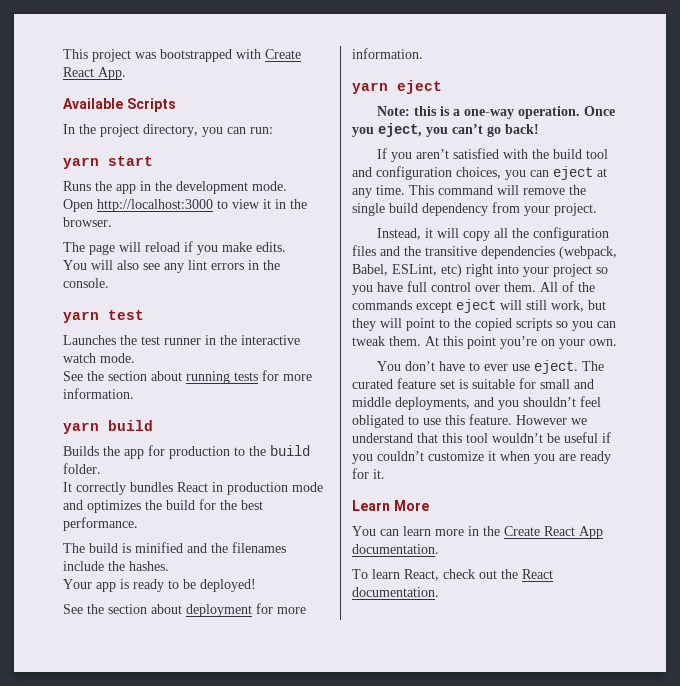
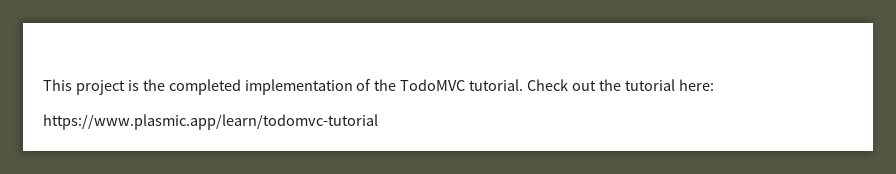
- This project was bootstrapped with Create React App.
- Available Scripts
- In the project directory, you can run:
- yarn start
- Runs the app in the development mode.
- Open http://localhost:3000 to view it in the browser.
- The page will reload if you make edits.
- You will also see any lint errors in the console.
- yarn test
- Launches the test runner in the interactive watch mode.
- See the section about running tests for more information.
- yarn build
- Builds the app for production to the build folder.
- It correctly bundles React in production mode and optimizes the build for the best performance.
- The build is minified and the filenames include the hashes.
- Your app is ready to be deployed!
- See the section about deployment for more information.
- yarn eject
- Note: this is a one-way operation. Once you eject, you can’t go back!
- If you aren’t satisfied with the build tool and configuration choices, you can eject at any time. This command will remove the single build dependency from your project.
- Instead, it will copy all the configuration files and the transitive dependencies (webpack, Babel, ESLint, etc) right into your project so you have full control over them. All of the commands except eject will still work, but they will point to the copied scripts so you can tweak them. At this point you’re on your own.
- You don’t have to ever use eject. The curated feature set is suitable for small and middle deployments, and you shouldn’t feel obligated to use this feature. However we understand that this tool wouldn’t be useful if you couldn’t customize it when you are ready for it.
- Learn More
- You can learn more in the Create React App documentation.
- To learn React, check out the React documentation.
+ This project is the completed implementation of the TodoMVC tutorial. Check out the tutorial here:
+ https://www.plasmic.app/learn/todomvc-tutorial

